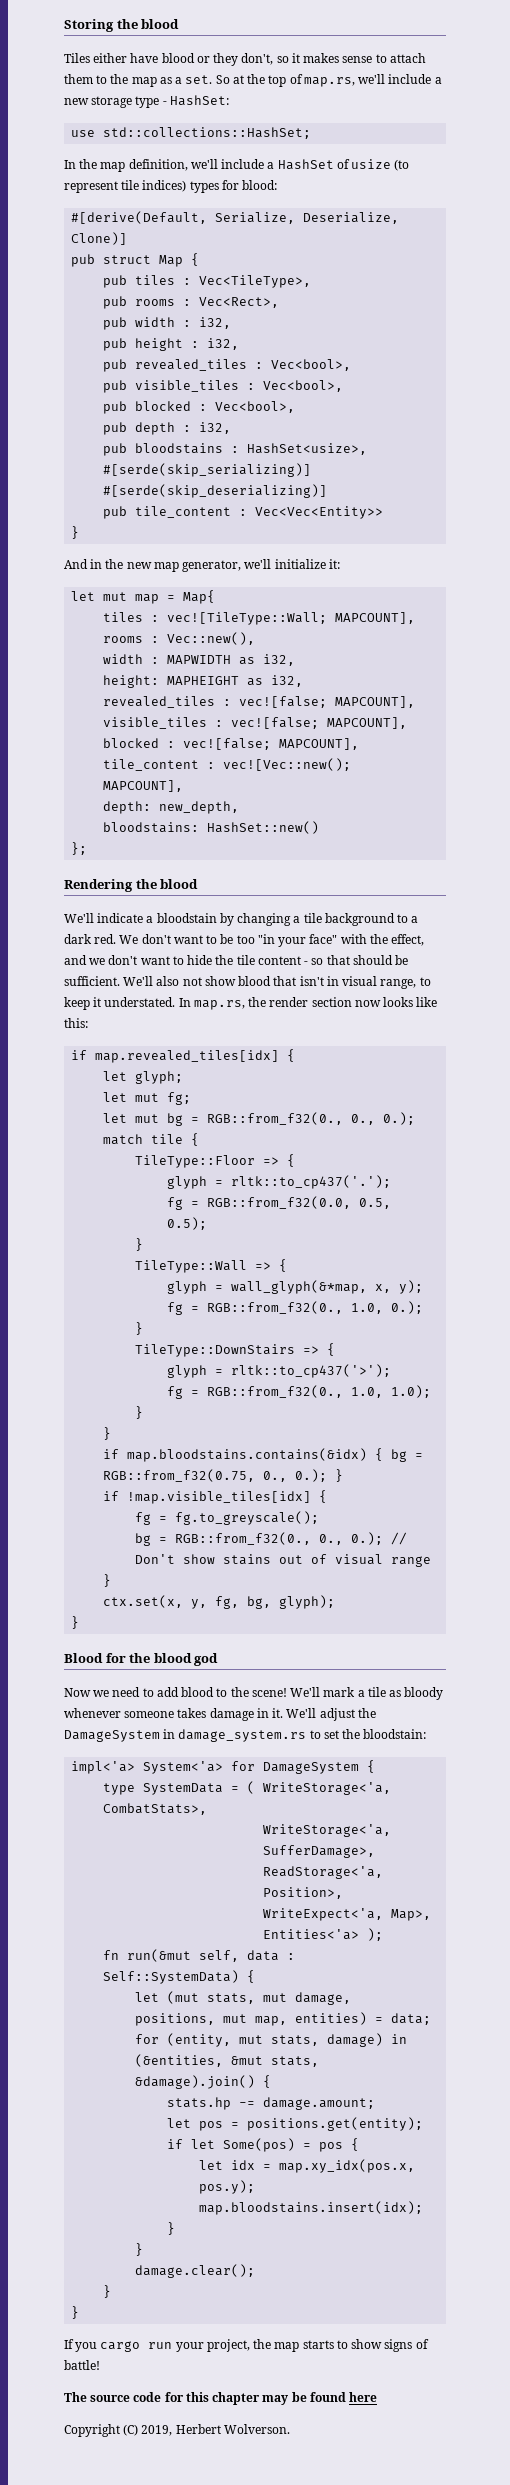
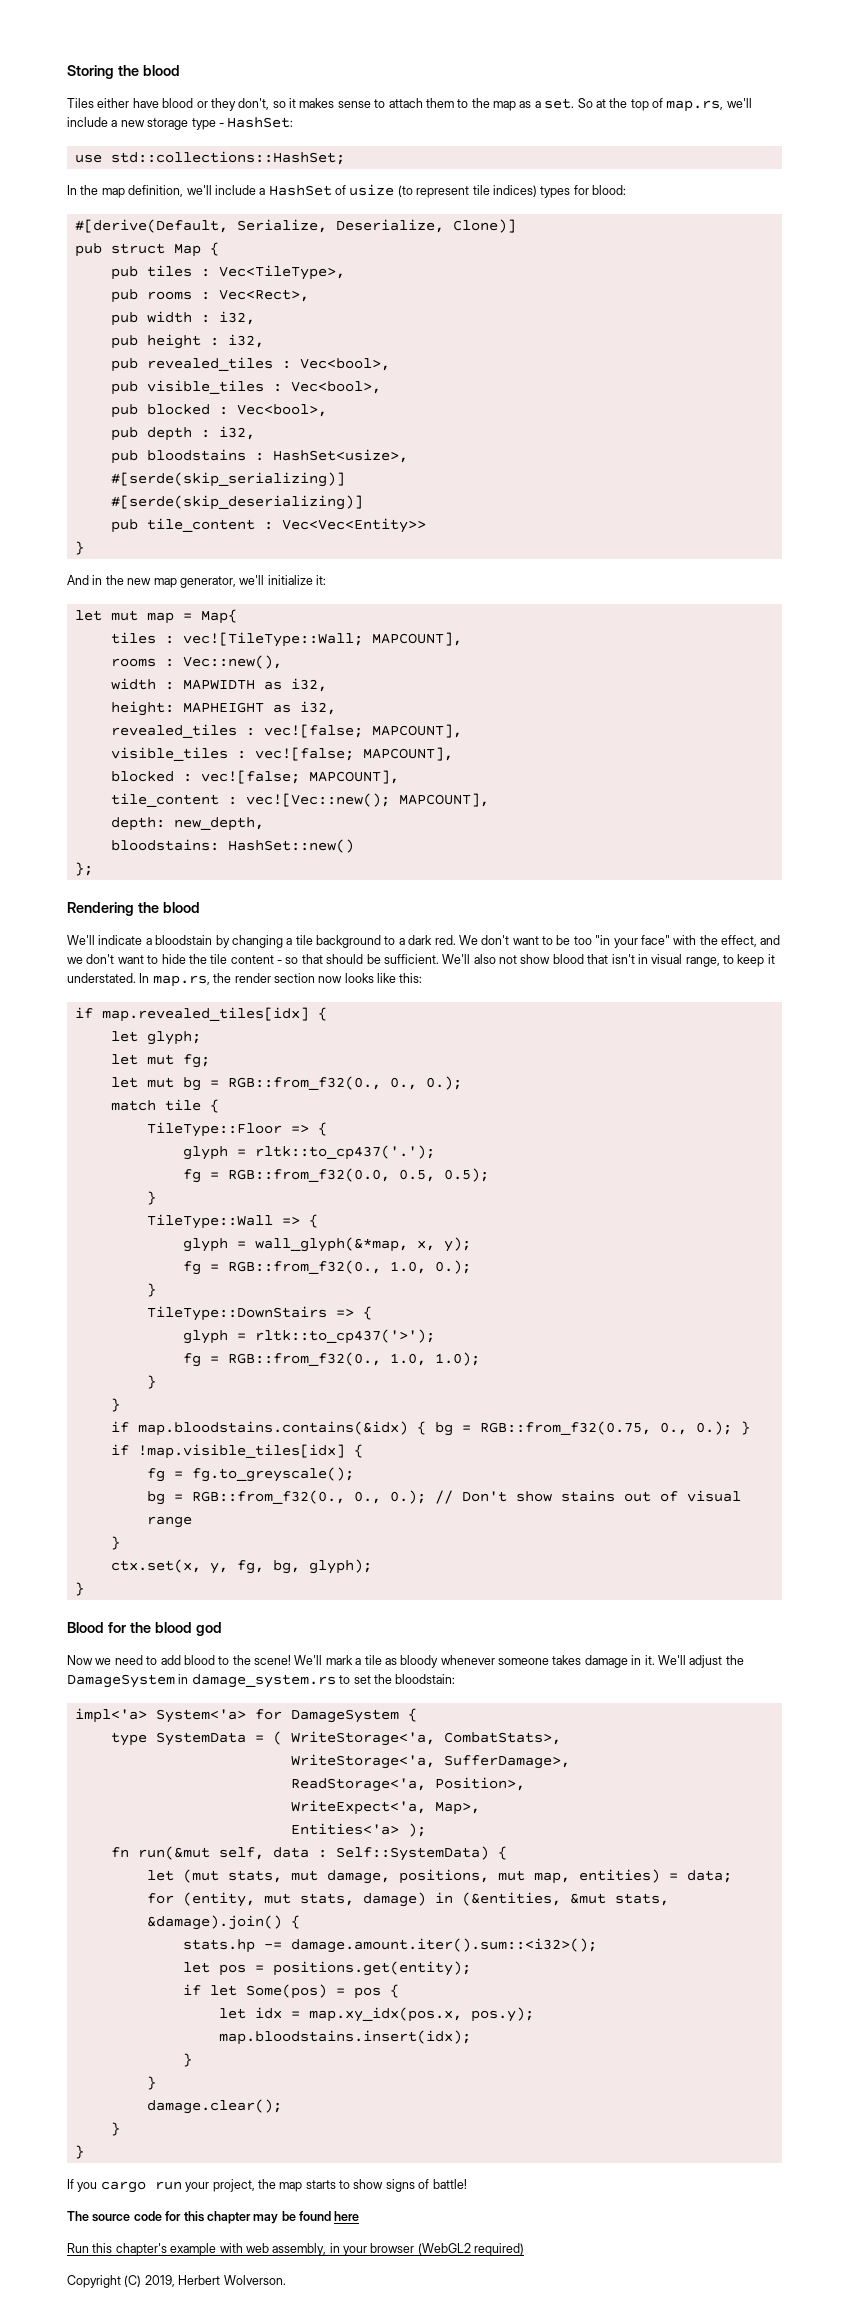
- stats.hp -= damage.amount;
+ stats.hp -= damage.amount.iter().sum::<i32>();
+ Run this chapter's example with web assembly, in your browser (WebGL2 required)

